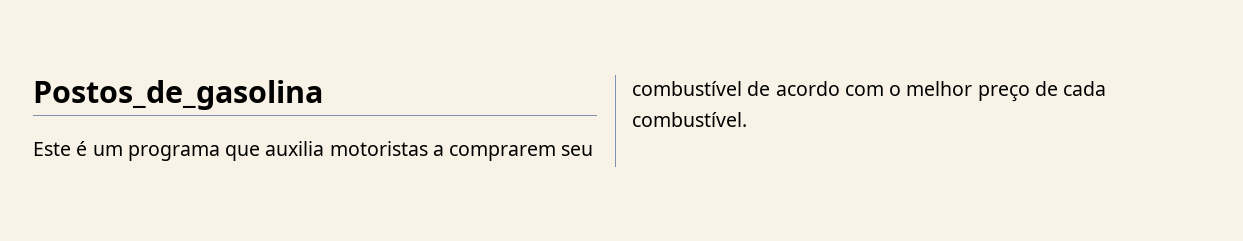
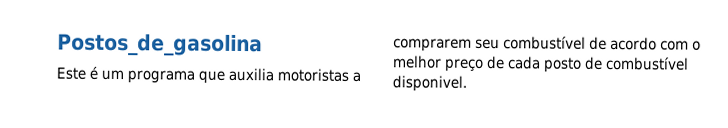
- Este é um programa que auxilia motoristas a comprarem seu combustível de acordo com o melhor preço de cada combustível.
+ Este é um programa que auxilia motoristas a comprarem seu combustível de acordo com o melhor preço de cada posto de combustível disponivel.

